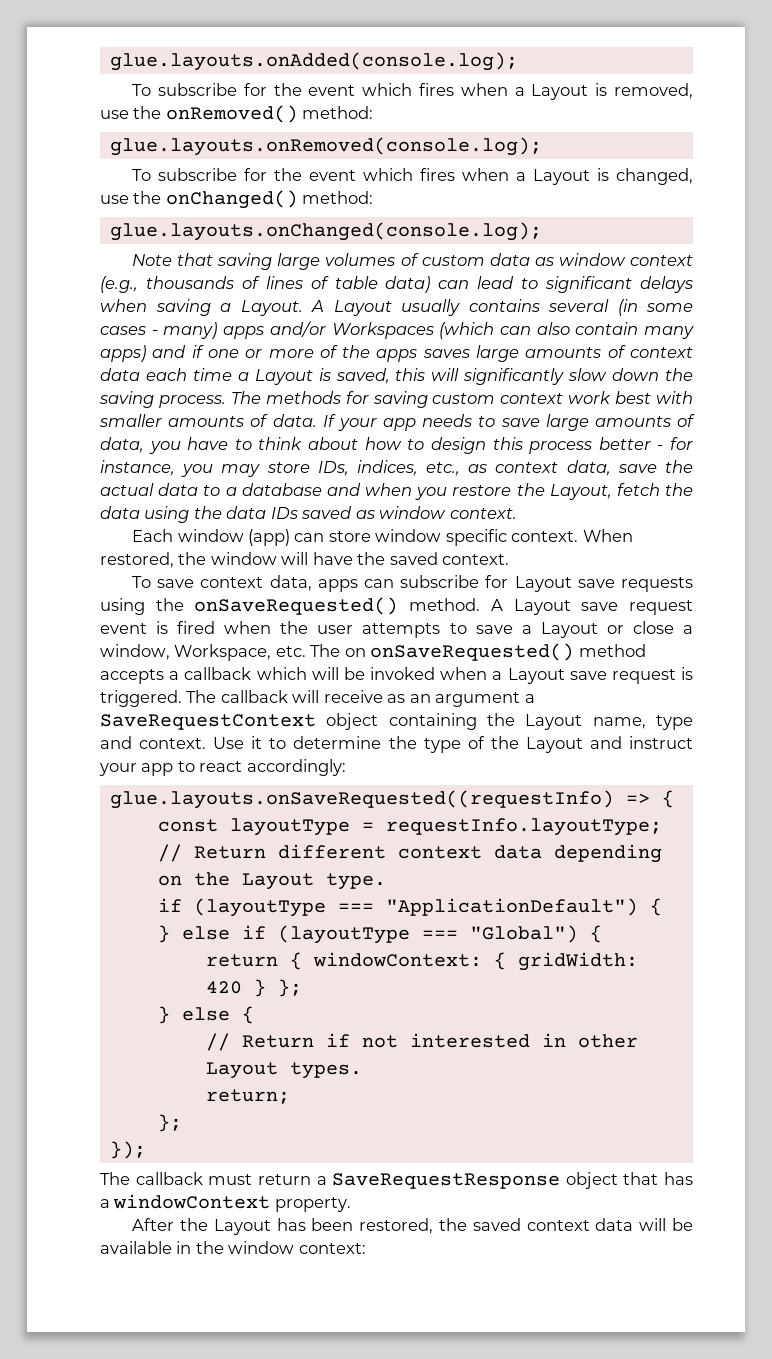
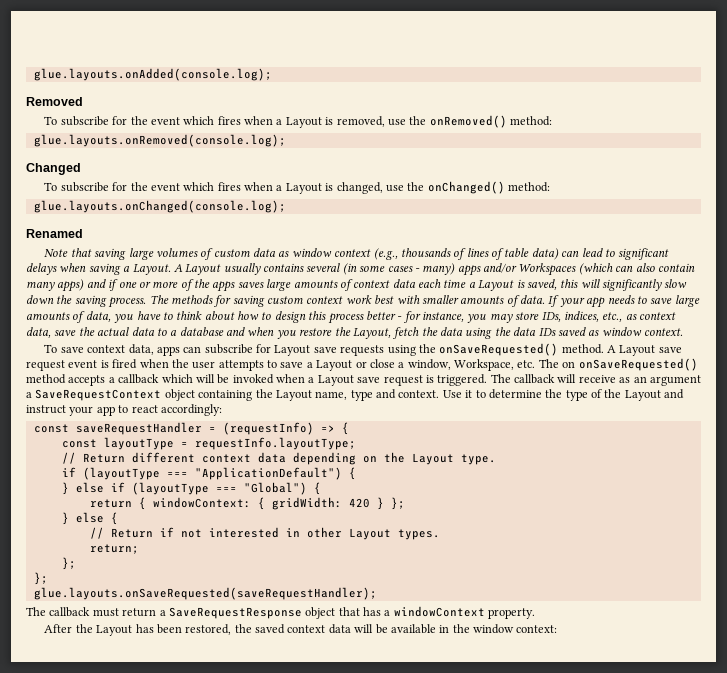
+ Removed
+ Changed
+ Renamed
- Each window (app) can store window specific context. When restored, the window will have the saved context.
- glue.layouts.onSaveRequested((requestInfo) => {
+ const saveRequestHandler = (requestInfo) => {
  return;
  };
- });
+ };
+ glue.layouts.onSaveRequested(saveRequestHandler);

